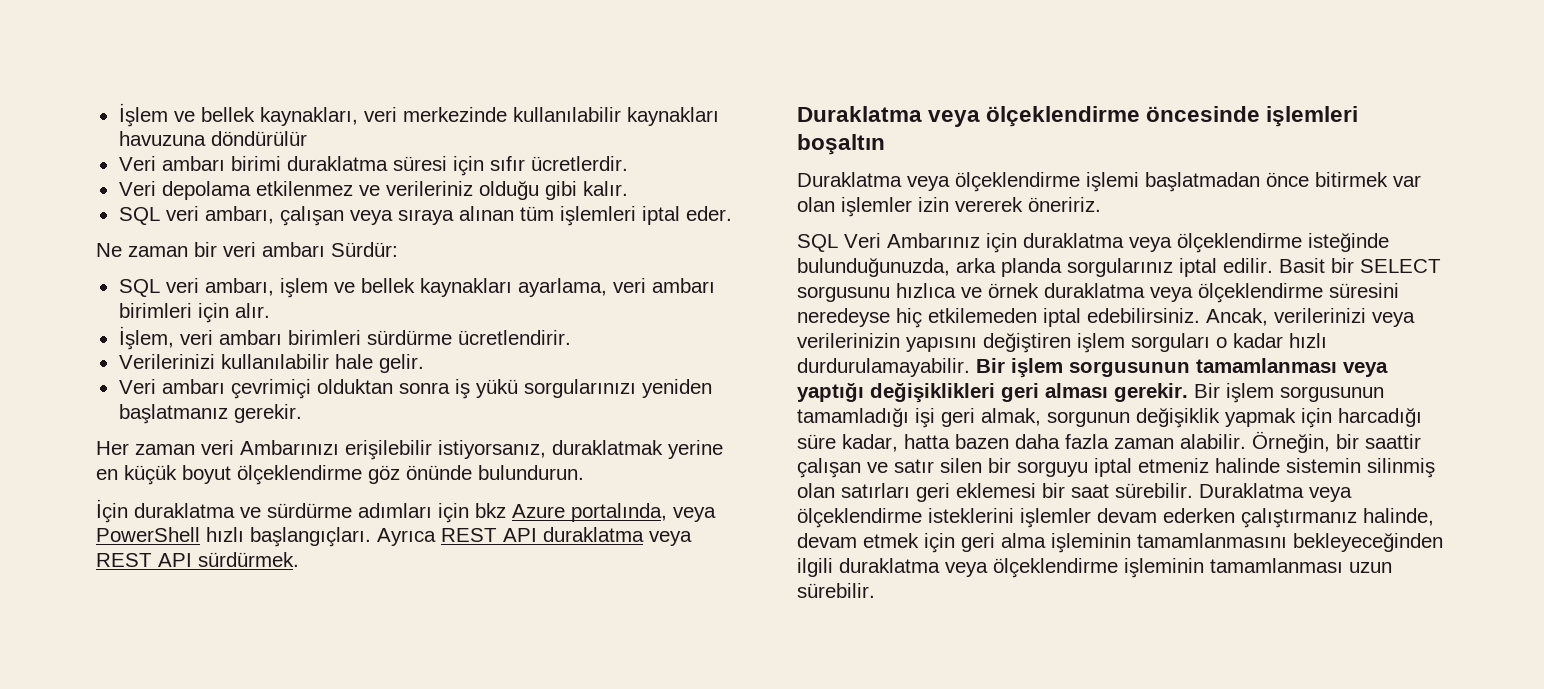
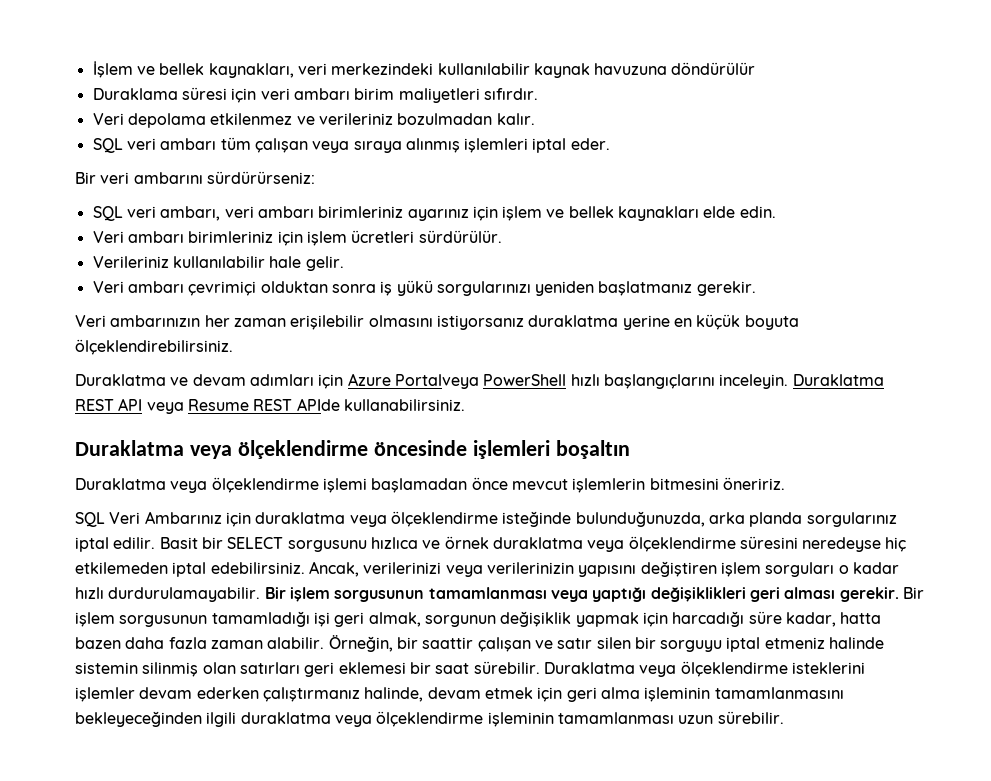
- İşlem ve bellek kaynakları, veri merkezinde kullanılabilir kaynakları havuzuna döndürülür
+ İşlem ve bellek kaynakları, veri merkezindeki kullanılabilir kaynak havuzuna döndürülür
- Veri ambarı birimi duraklatma süresi için sıfır ücretlerdir.
+ Duraklama süresi için veri ambarı birim maliyetleri sıfırdır.
- Veri depolama etkilenmez ve verileriniz olduğu gibi kalır.
+ Veri depolama etkilenmez ve verileriniz bozulmadan kalır.
- SQL veri ambarı, çalışan veya sıraya alınan tüm işlemleri iptal eder.
+ SQL veri ambarı tüm çalışan veya sıraya alınmış işlemleri iptal eder.
- Ne zaman bir veri ambarı Sürdür:
- SQL veri ambarı, işlem ve bellek kaynakları ayarlama, veri ambarı birimleri için alır.
- İşlem, veri ambarı birimleri sürdürme ücretlendirir.
- Verilerinizi kullanılabilir hale gelir.
+ Bir veri ambarını sürdürürseniz:
+ SQL veri ambarı, veri ambarı birimleriniz ayarınız için işlem ve bellek kaynakları elde edin.
+ Veri ambarı birimleriniz için işlem ücretleri sürdürülür.
+ Verileriniz kullanılabilir hale gelir.
- Her zaman veri Ambarınızı erişilebilir istiyorsanız, duraklatmak yerine en küçük boyut ölçeklendirme göz önünde bulundurun.
- İçin duraklatma ve sürdürme adımları için bkz Azure portalında, veya PowerShell hızlı başlangıçları. Ayrıca REST API duraklatma veya REST API sürdürmek.
+ Veri ambarınızın her zaman erişilebilir olmasını istiyorsanız duraklatma yerine en küçük boyuta ölçeklendirebilirsiniz.
+ Duraklatma ve devam adımları için Azure Portalveya PowerShell hızlı başlangıçlarını inceleyin. Duraklatma REST API veya Resume REST APIde kullanabilirsiniz.
- Duraklatma veya ölçeklendirme işlemi başlatmadan önce bitirmek var olan işlemler izin vererek öneririz.
+ Duraklatma veya ölçeklendirme işlemi başlamadan önce mevcut işlemlerin bitmesini öneririz.

